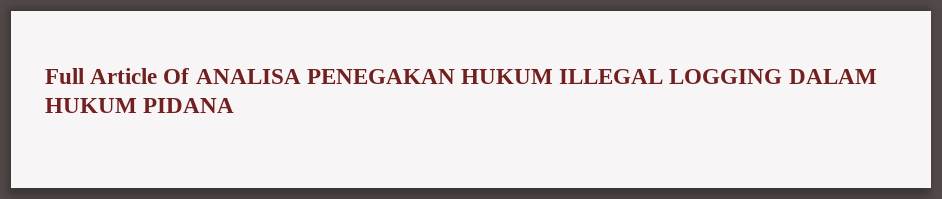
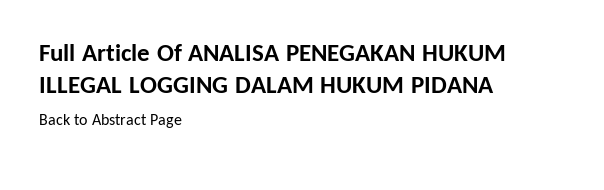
+ Back to Abstract Page

